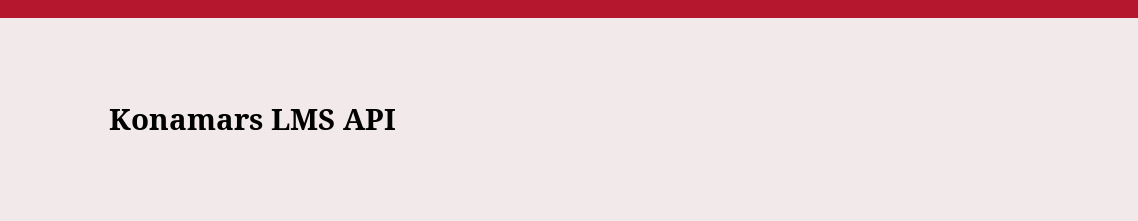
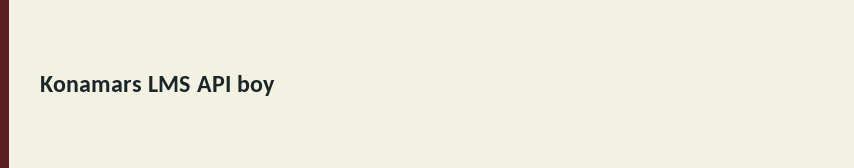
- Konamars LMS API
+ Konamars LMS API boy

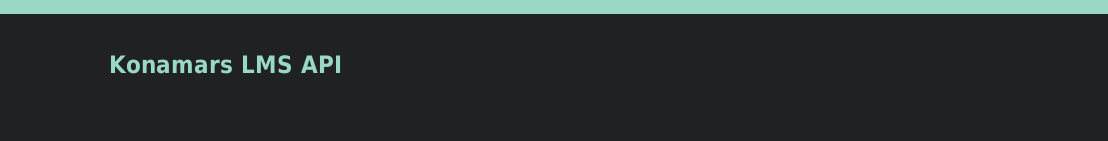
- Konamars LMS API boy
+ Konamars LMS API

